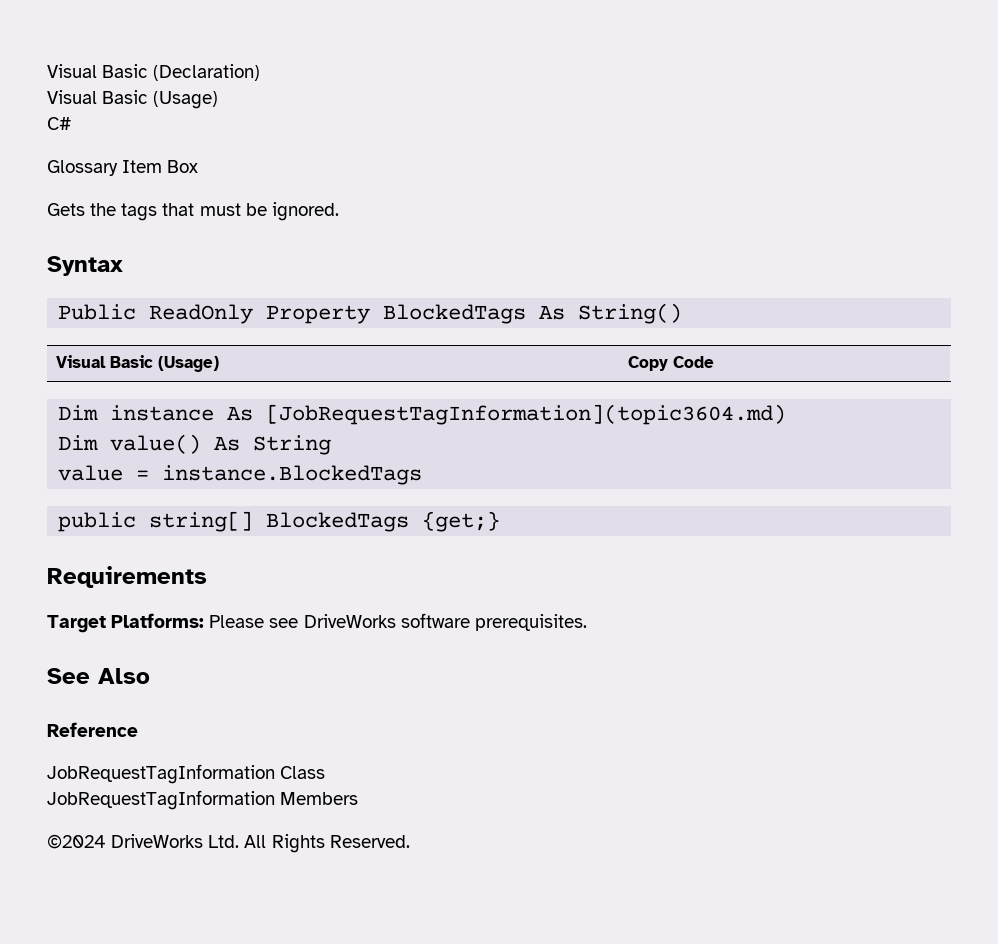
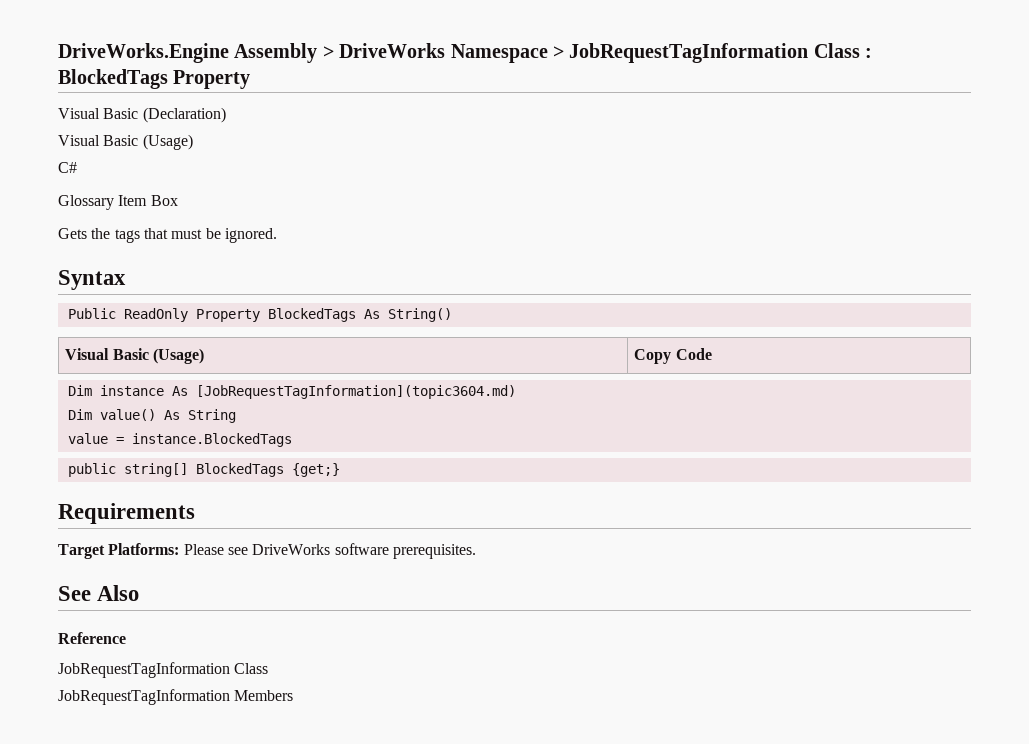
+ DriveWorks.Engine Assembly > DriveWorks Namespace > JobRequestTagInformation Class : BlockedTags Property
- ©2024 DriveWorks Ltd. All Rights Reserved.

